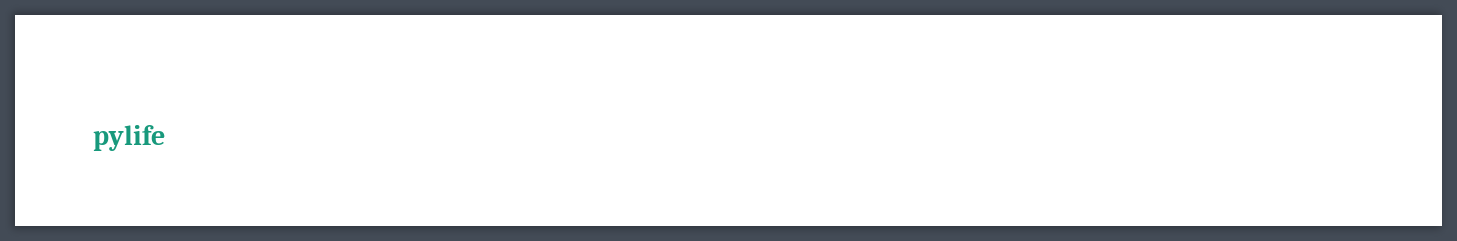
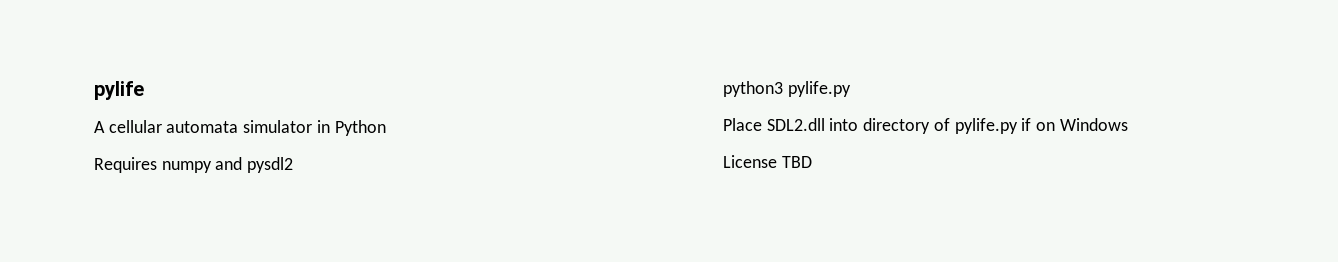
+ A cellular automata simulator in Python
+ Requires numpy and pysdl2
+ python3 pylife.py
+ Place SDL2.dll into directory of pylife.py if on Windows
+ License TBD

